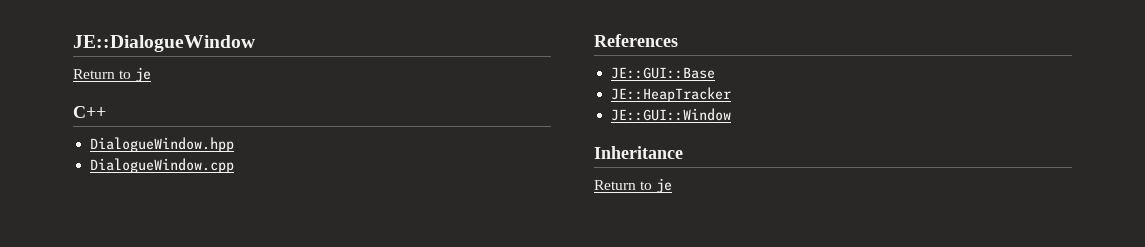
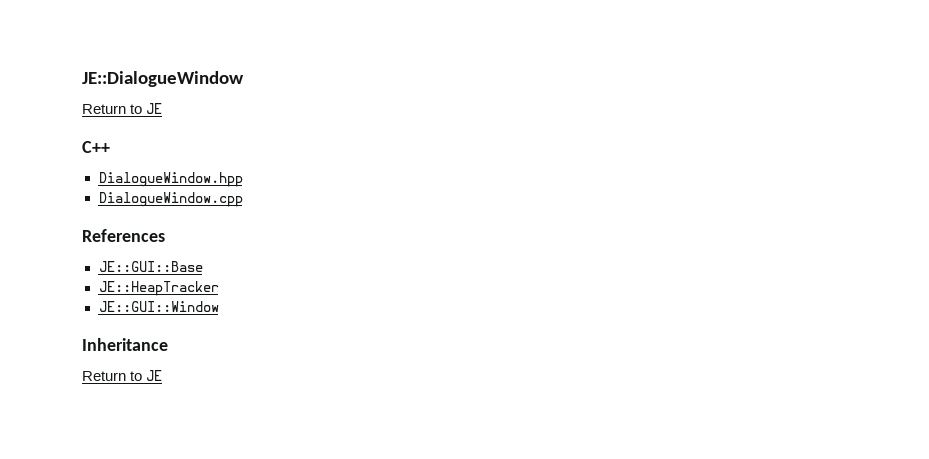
  JE::DialogueWindow
- Return to je
+ Return to JE
  Inheritance
- Return to je
+ Return to JE

